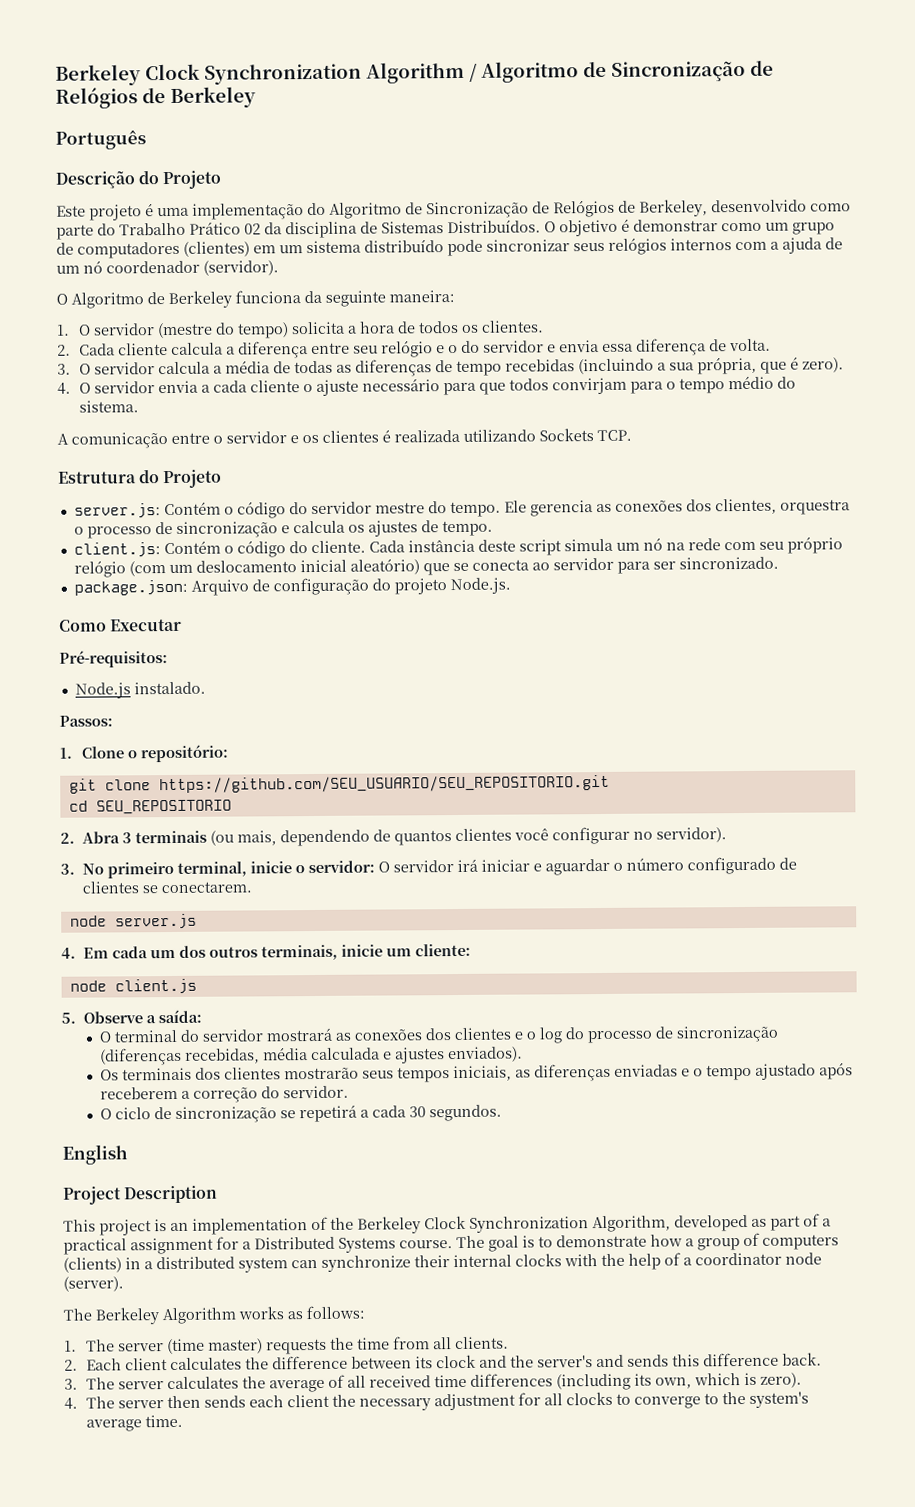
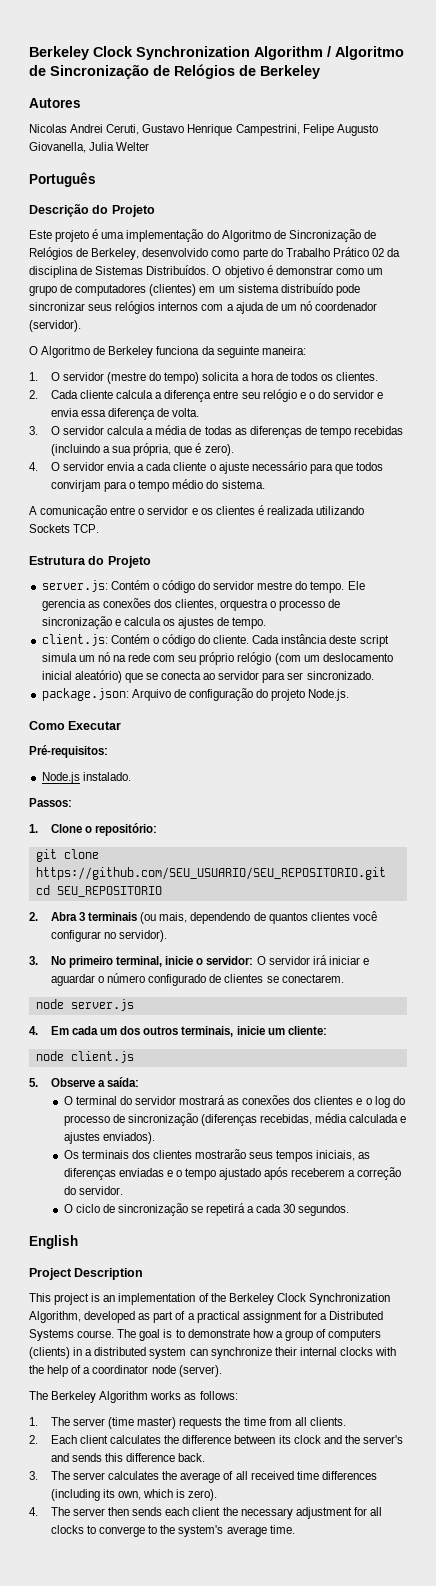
+ Autores
+ Nicolas Andrei Ceruti, Gustavo Henrique Campestrini, Felipe Augusto Giovanella, Julia Welter

